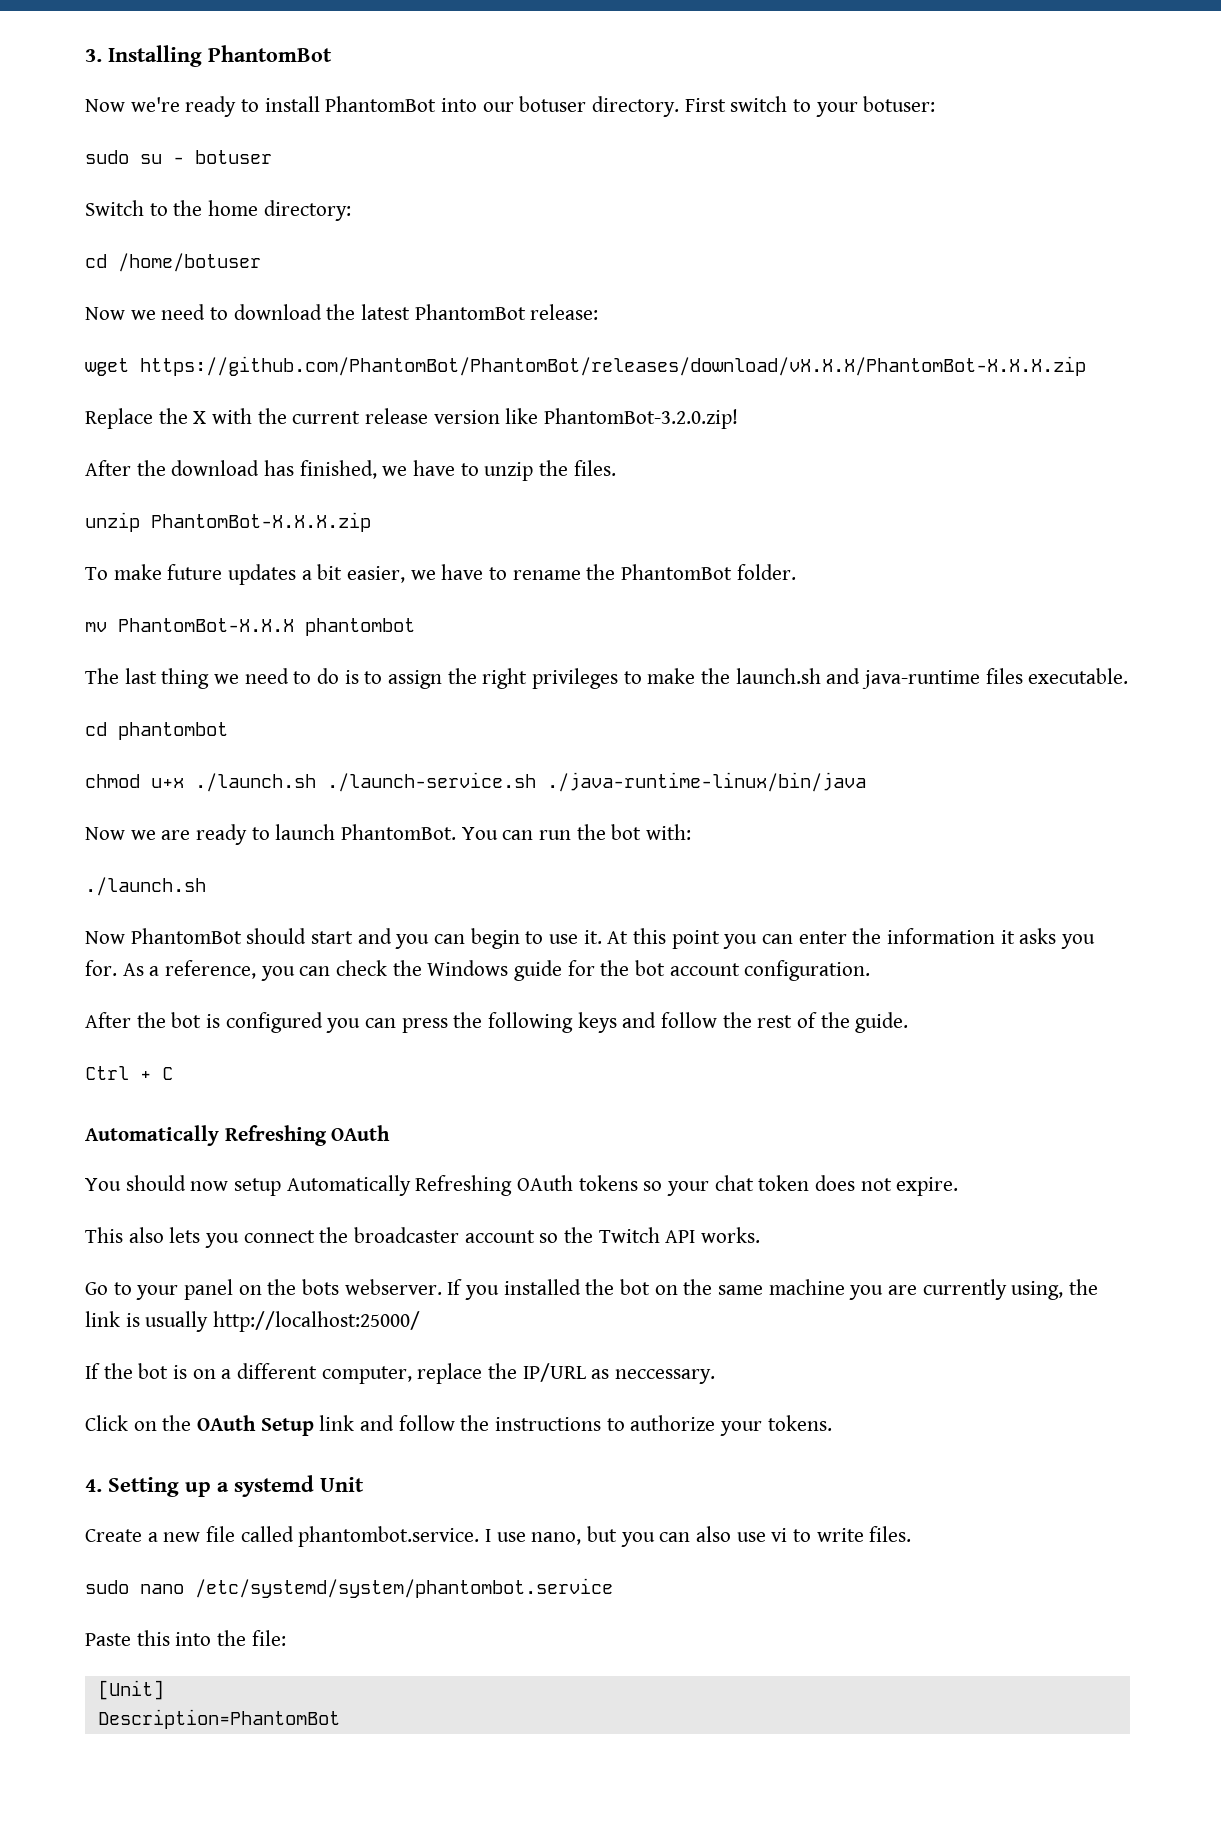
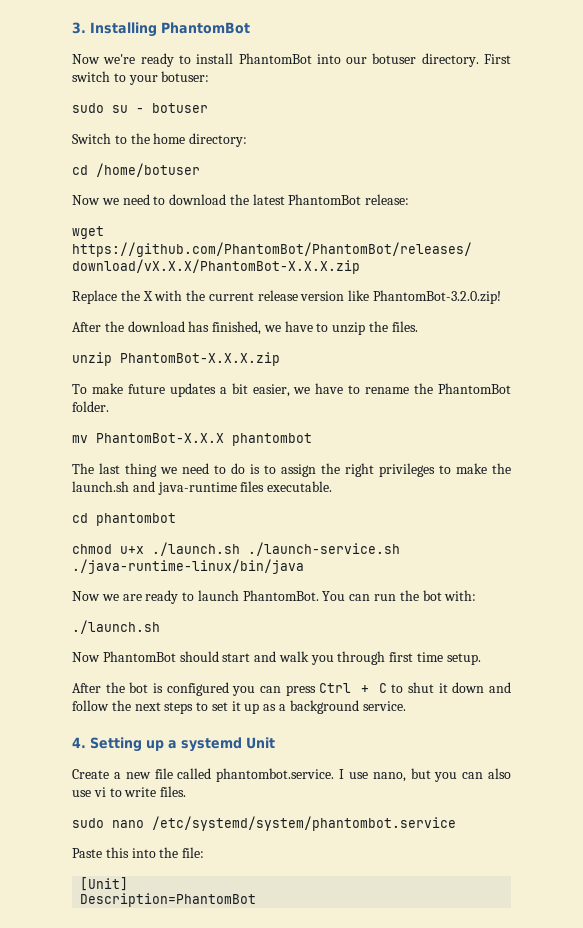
- Now PhantomBot should start and you can begin to use it. At this point you can enter the information it asks you for. As a reference, you can check the Windows guide for the bot account configuration.
+ Now PhantomBot should start and walk you through first time setup.
- After the bot is configured you can press the following keys and follow the rest of the guide.
- Ctrl + C
- Automatically Refreshing OAuth
- You should now setup Automatically Refreshing OAuth tokens so your chat token does not expire.
- This also lets you connect the broadcaster account so the Twitch API works.
- Go to your panel on the bots webserver. If you installed the bot on the same machine you are currently using, the link is usually http://localhost:25000/
- If the bot is on a different computer, replace the IP/URL as neccessary.
- Click on the OAuth Setup link and follow the instructions to authorize your tokens.
+ After the bot is configured you can press Ctrl + C to shut it down and follow the next steps to set it up as a background service.

